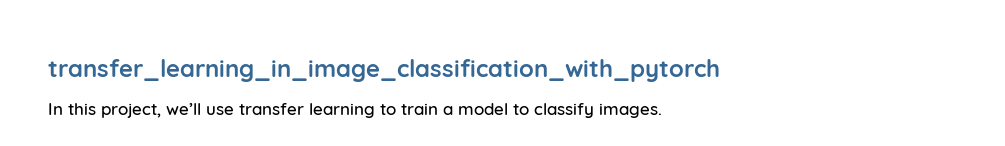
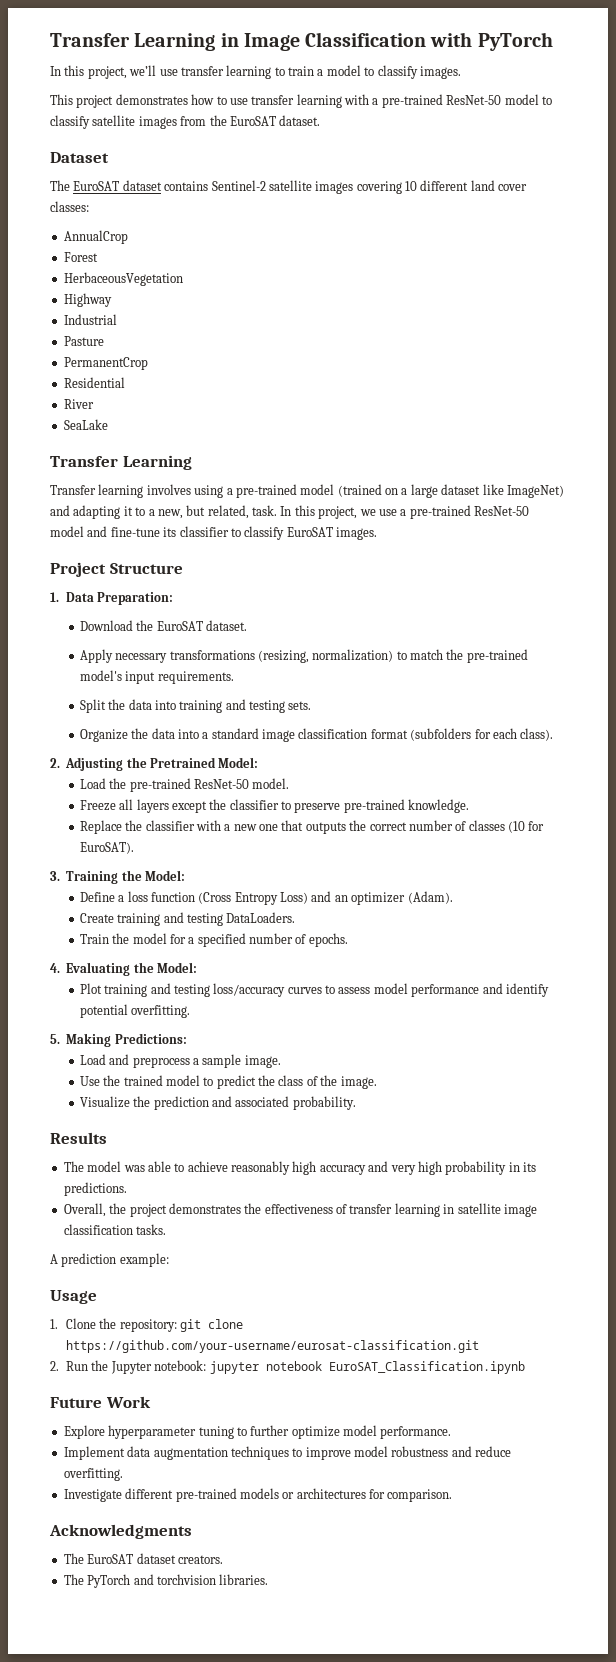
- transfer_learning_in_image_classification_with_pytorch
+ Transfer Learning in Image Classification with PyTorch
+ This project demonstrates how to use transfer learning with a pre-trained ResNet-50 model to classify satellite images from the EuroSAT dataset.
+ Dataset
+ The EuroSAT dataset contains Sentinel-2 satellite images covering 10 different land cover classes:
+ AnnualCrop
+ Forest
+ HerbaceousVegetation
+ Highway
+ Industrial
+ Pasture
+ PermanentCrop
+ Residential
+ River
+ SeaLake
+ Transfer Learning
+ Transfer learning involves using a pre-trained model (trained on a large dataset like ImageNet) and adapting it to a new, but related, task. In this project, we use a pre-trained ResNet-50 model and fine-tune its classifier to classify EuroSAT images.
+ Project Structure
+ 1. Data Preparation:
+ Download the EuroSAT dataset.
+ Apply necessary transformations (resizing, normalization) to match the pre-trained model's input requirements.
+ Split the data into training and testing sets.
+ Organize the data into a standard image classification format (subfolders for each class).
+ 2. Adjusting the Pretrained Model:
+ Load the pre-trained ResNet-50 model.
+ Freeze all layers except the classifier to preserve pre-trained knowledge.
+ Replace the classifier with a new one that outputs the correct number of classes (10 for EuroSAT).
+ 3. Training the Model:
+ Define a loss function (Cross Entropy Loss) and an optimizer (Adam).
+ Create training and testing DataLoaders.
+ Train the model for a specified number of epochs.
+ 4. Evaluating the Model:
+ Plot training and testing loss/accuracy curves to assess model performance and identify potential overfitting.
+ 5. Making Predictions:
+ Load and preprocess a sample image.
+ Use the trained model to predict the class of the image.
+ Visualize the prediction and associated probability.
+ Results
+ The model was able to achieve reasonably high accuracy and very high probability in its predictions.
+ Overall, the project demonstrates the effectiveness of transfer learning in satellite image classification tasks.
+ A prediction example:
+ Usage
+ 1. Clone the repository: git clone https://github.com/your-username/eurosat-classification.git
+ 2. Run the Jupyter notebook: jupyter notebook EuroSAT_Classification.ipynb
+ Future Work
+ Explore hyperparameter tuning to further optimize model performance.
+ Implement data augmentation techniques to improve model robustness and reduce overfitting.
+ Investigate different pre-trained models or architectures for comparison.
+ Acknowledgments
+ The EuroSAT dataset creators.
+ The PyTorch and torchvision libraries.

